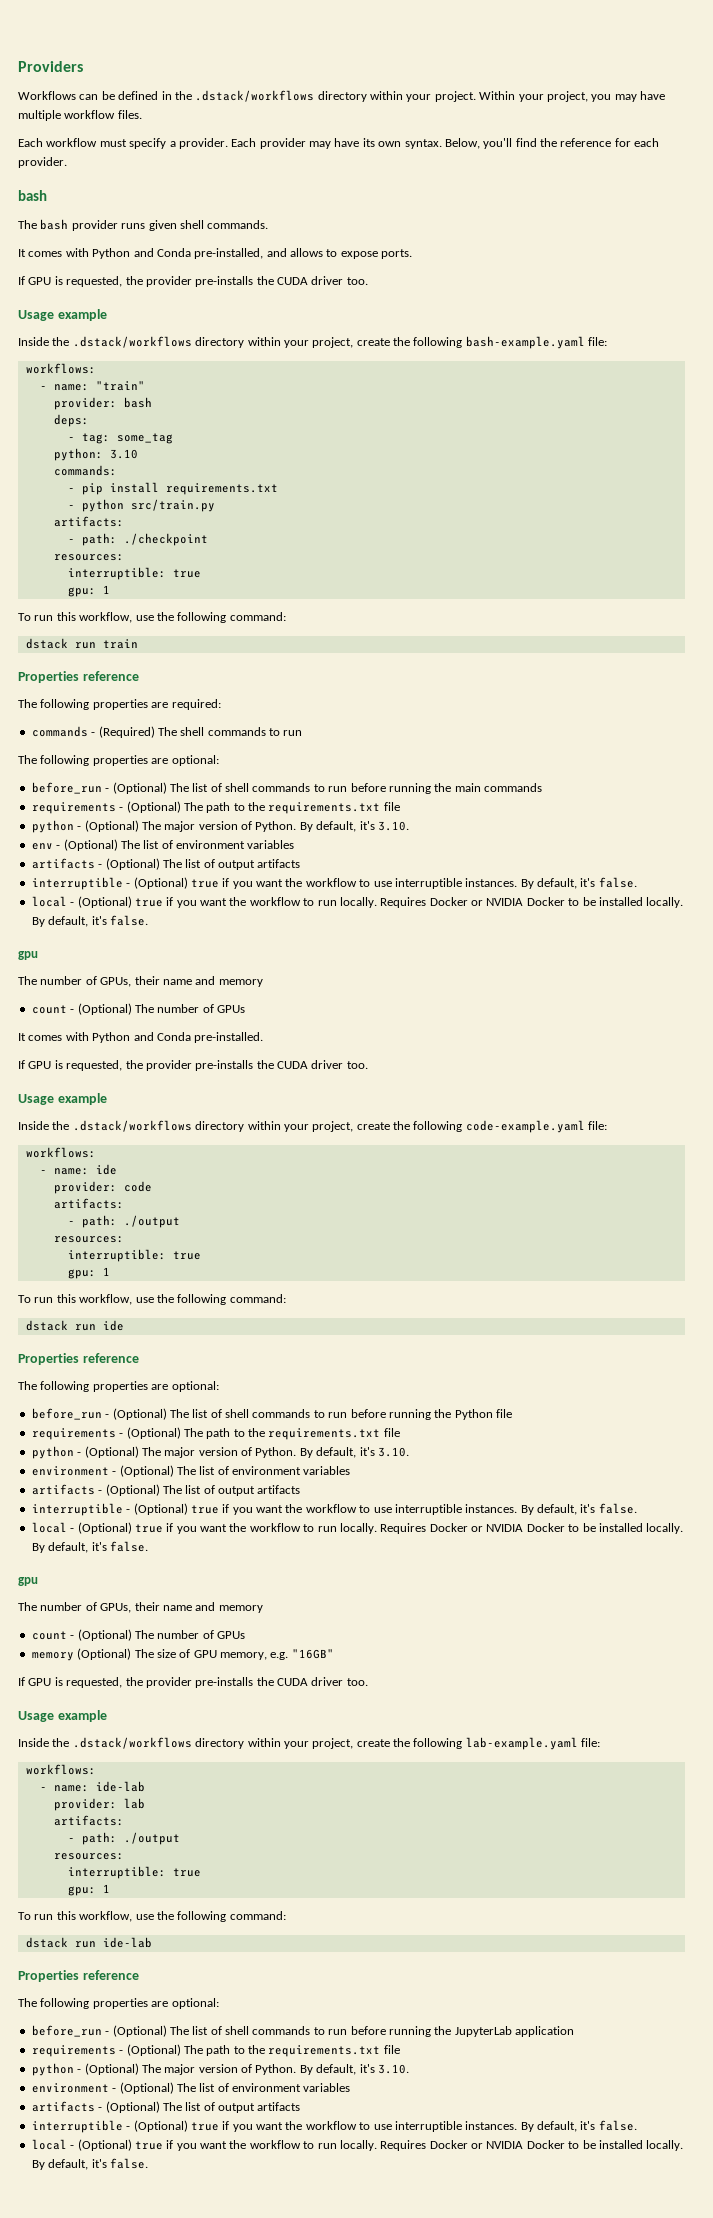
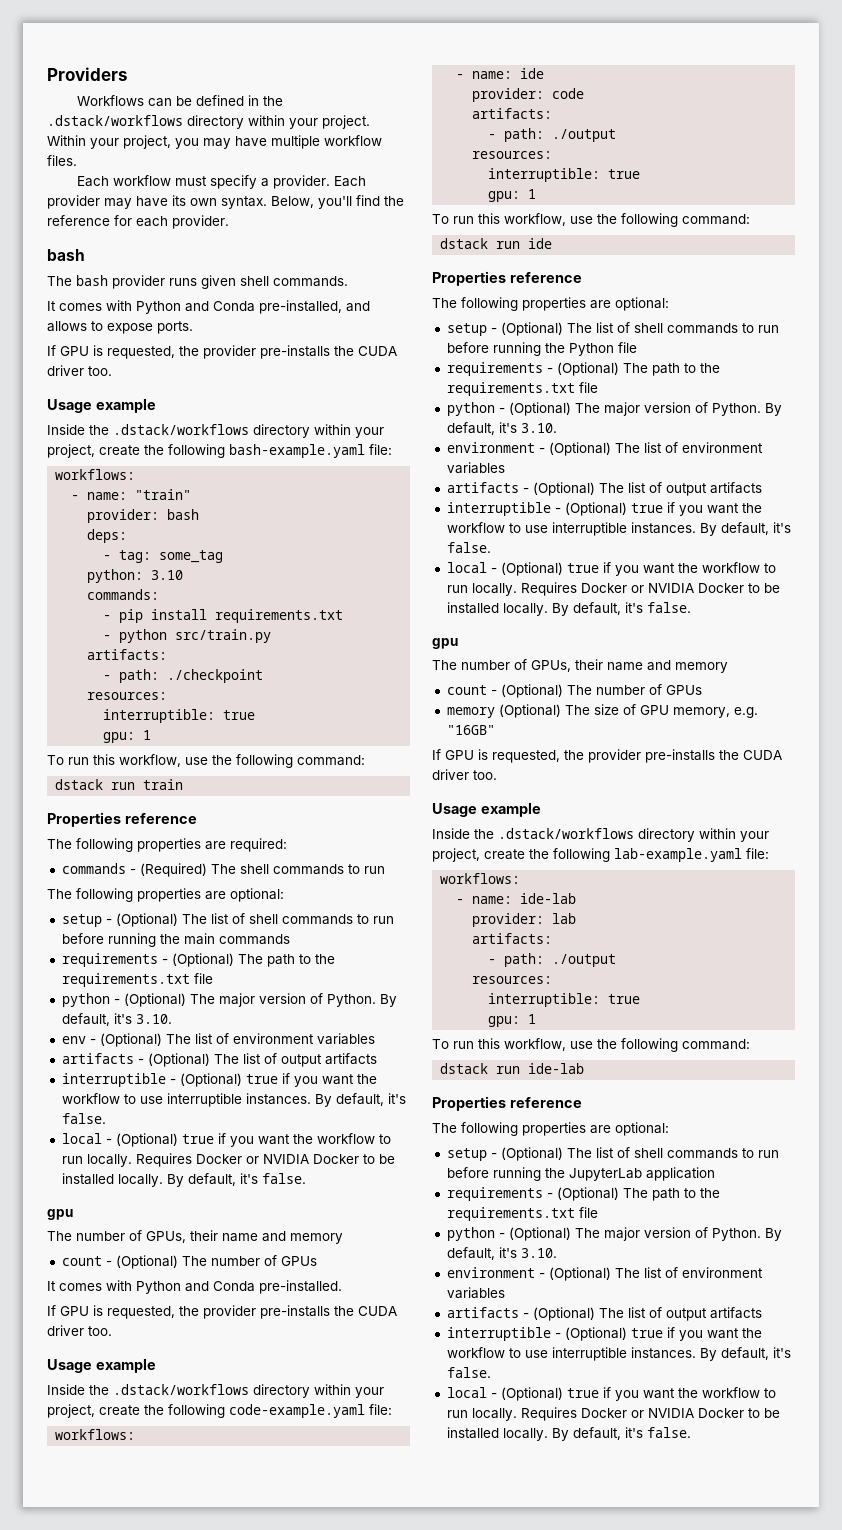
- before_run - (Optional) The list of shell commands to run before running the main commands
+ setup - (Optional) The list of shell commands to run before running the main commands
- before_run - (Optional) The list of shell commands to run before running the Python file
+ setup - (Optional) The list of shell commands to run before running the Python file
- before_run - (Optional) The list of shell commands to run before running the JupyterLab application
+ setup - (Optional) The list of shell commands to run before running the JupyterLab application

